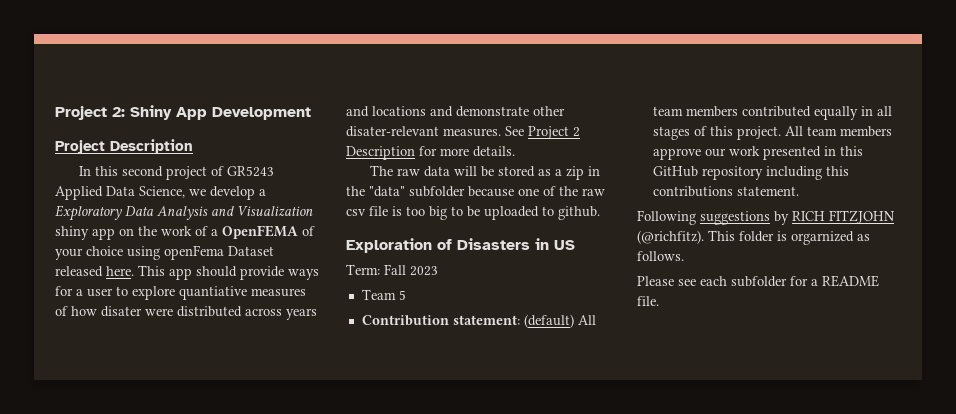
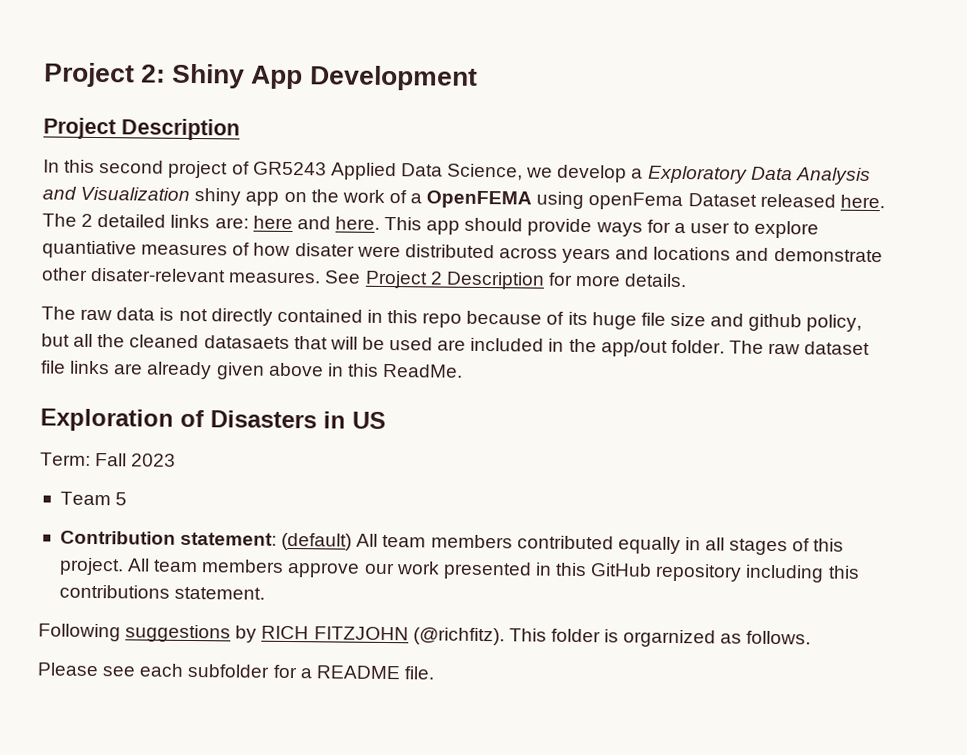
- In this second project of GR5243 Applied Data Science, we develop a Exploratory Data Analysis and Visualization shiny app on the work of a OpenFEMA of your choice using openFema Dataset released here.
+ In this second project of GR5243 Applied Data Science, we develop a Exploratory Data Analysis and Visualization shiny app on the work of a OpenFEMA using openFema Dataset released here.
+ The 2 detailed links are: here and here.
- The raw data will be stored as a zip in the "data" subfolder because one of the raw csv file is too big to be uploaded to github.
+ The raw data is not directly contained in this repo because of its huge file size and github policy, but all the cleaned datasaets that will be used are included in the app/out folder. The raw dataset file links are already given above in this ReadMe.

